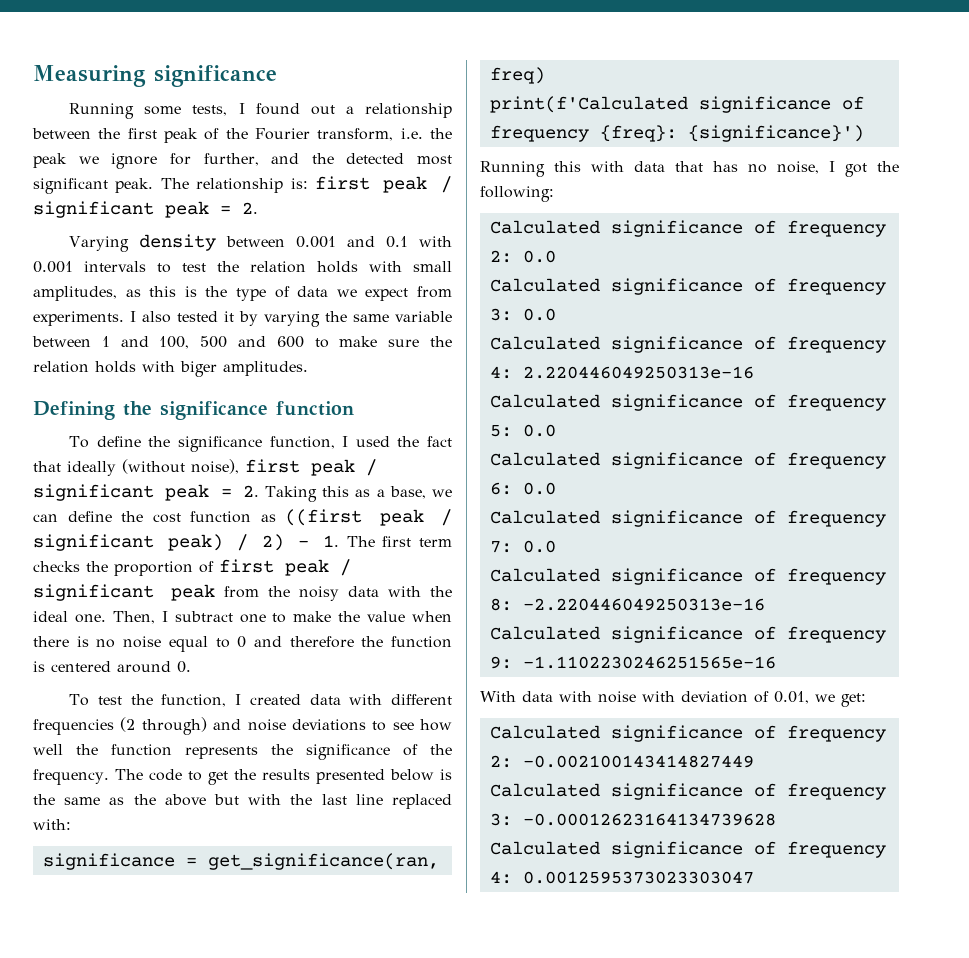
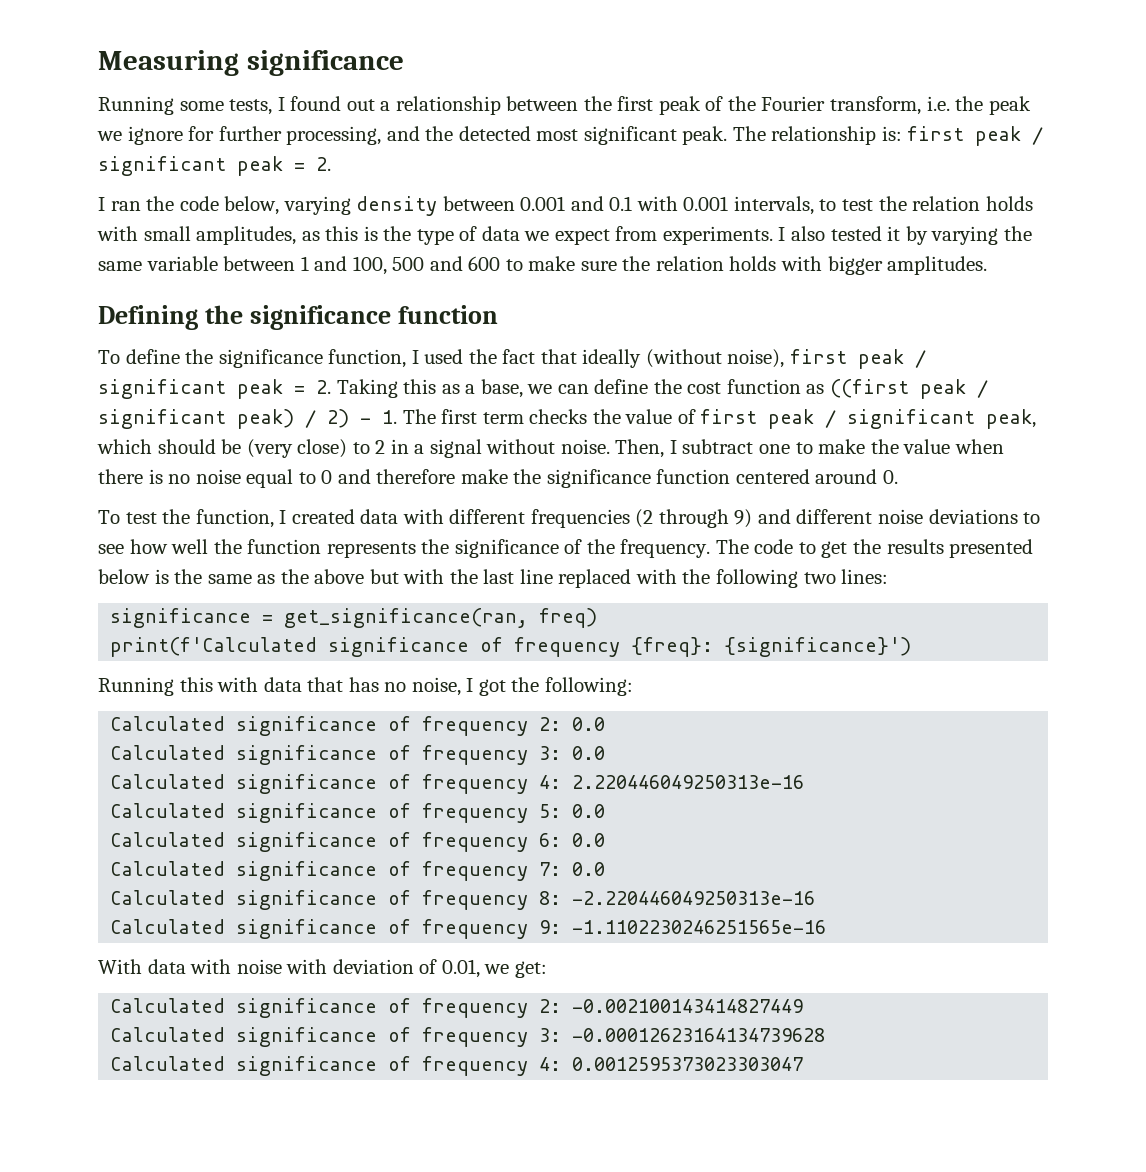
- Running some tests, I found out a relationship between the first peak of the Fourier transform, i.e. the peak we ignore for further, and the detected most significant peak.
+ Running some tests, I found out a relationship between the first peak of the Fourier transform, i.e. the peak we ignore for further processing, and the detected most significant peak.
- Varying density between 0.001 and 0.1 with 0.001 intervals to test the relation holds with small amplitudes, as this is the type of data we expect from experiments.
+ I ran the code below, varying density between 0.001 and 0.1 with 0.001 intervals, to test the relation holds with small amplitudes, as this is the type of data we expect from experiments.
- I also tested it by varying the same variable between 1 and 100, 500 and 600 to make sure the relation holds with biger amplitudes.
+ I also tested it by varying the same variable between 1 and 100, 500 and 600 to make sure the relation holds with bigger amplitudes.
- To define the significance function, I used the fact that ideally (without noise), first peak / significant peak = 2. Taking this as a base, we can define the cost function as ((first peak / significant peak) / 2) - 1. The first term checks the proportion of first peak / significant peak from the noisy data with the ideal one.
+ To define the significance function, I used the fact that ideally (without noise), first peak / significant peak = 2. Taking this as a base, we can define the cost function as ((first peak / significant peak) / 2) - 1. The first term checks the value of first peak / significant peak, which should be (very close) to 2 in a signal without noise.
- Then, I subtract one to make the value when there is no noise equal to 0 and therefore the function is centered around 0.
+ Then, I subtract one to make the value when there is no noise equal to 0 and therefore make the significance function centered around 0.
- To test the function, I created data with different frequencies (2 through) and noise deviations to see how well the function represents the significance of the frequency.
+ To test the function, I created data with different frequencies (2 through 9) and different noise deviations to see how well the function represents the significance of the frequency.
- The code to get the results presented below is the same as the above but with the last line replaced with:
+ The code to get the results presented below is the same as the above but with the last line replaced with the following two lines:

